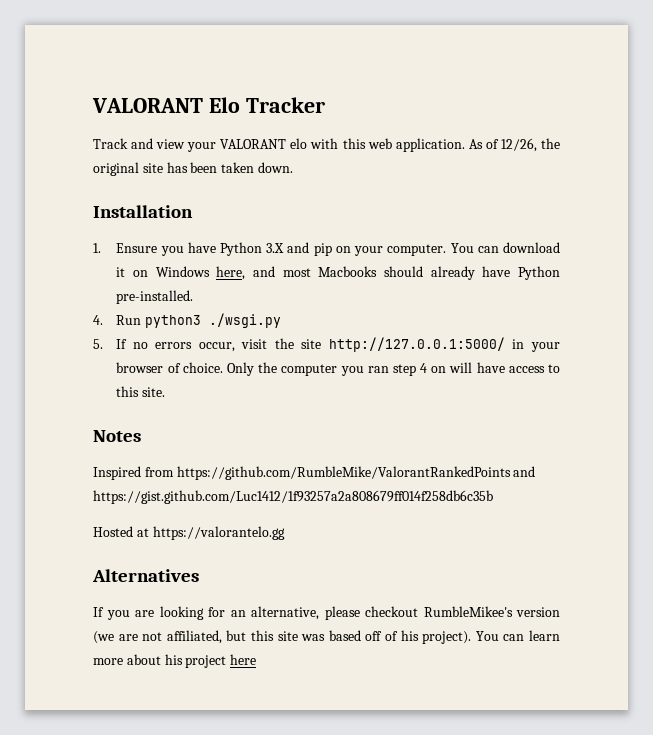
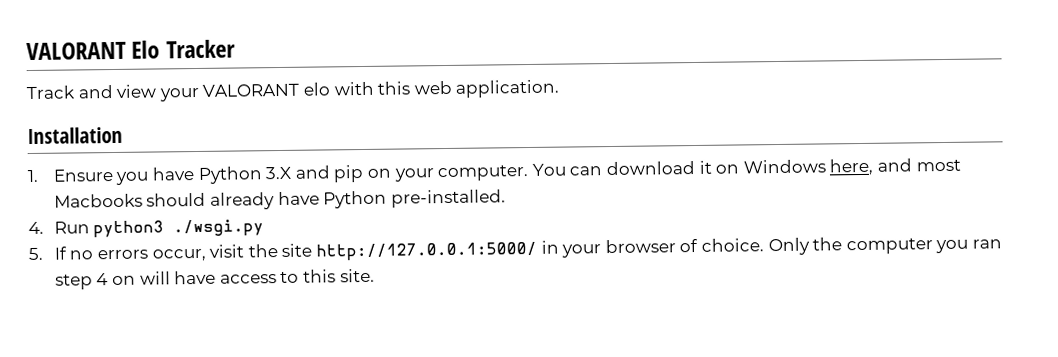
- As of 12/26, the original site has been taken down.
- Notes
- Inspired from https://github.com/RumbleMike/ValorantRankedPoints and https://gist.github.com/Luc1412/1f93257a2a808679ff014f258db6c35b
- Hosted at https://valorantelo.gg
- Alternatives
- If you are looking for an alternative, please checkout RumbleMikee's version (we are not affiliated, but this site was based off of his project). You can learn more about his project here

